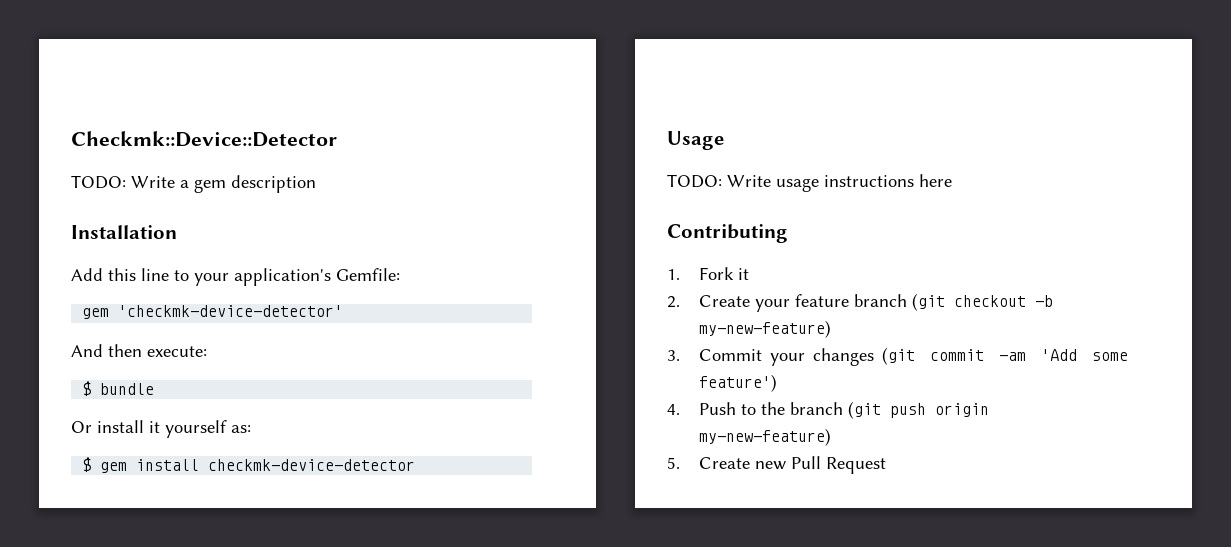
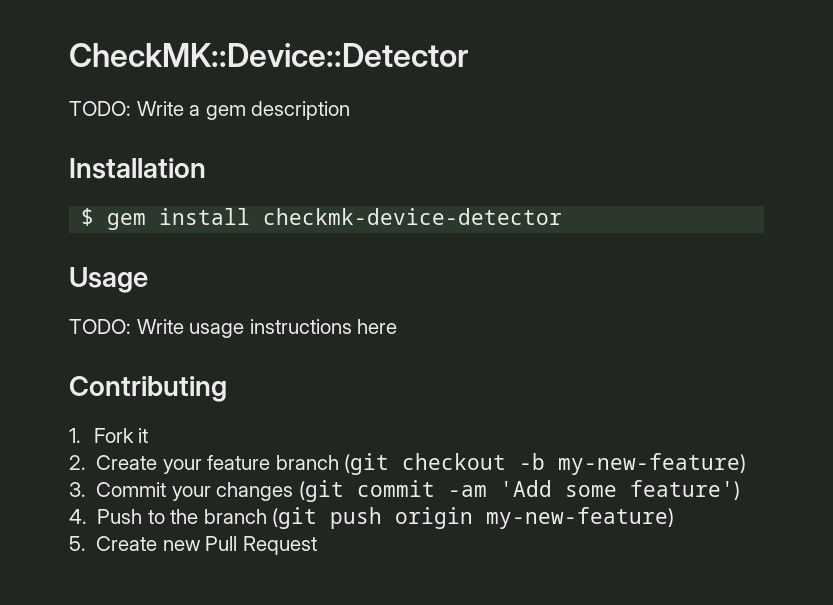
- Checkmk::Device::Detector
+ CheckMK::Device::Detector
- Add this line to your application's Gemfile:
- gem 'checkmk-device-detector'
- And then execute:
- $ bundle
- Or install it yourself as:

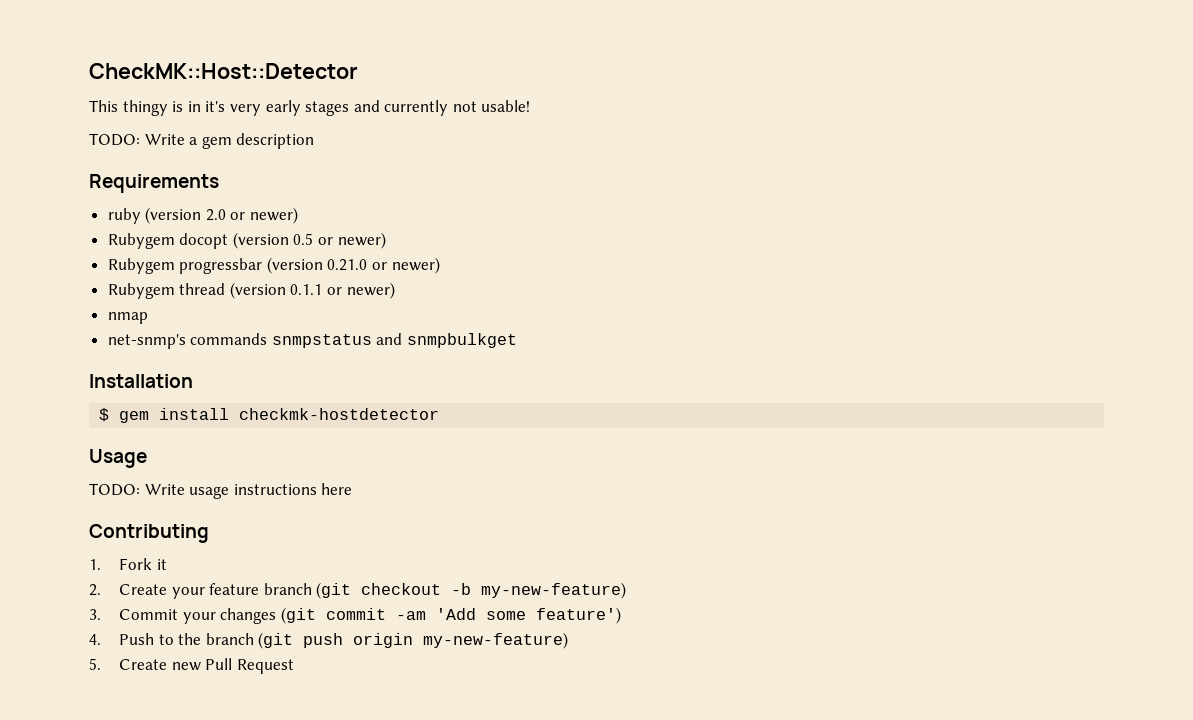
- CheckMK::Device::Detector
+ CheckMK::Host::Detector
+ This thingy is in it's very early stages and currently not usable!
+ Requirements
+ ruby (version 2.0 or newer)
+ Rubygem docopt (version 0.5 or newer)
+ Rubygem progressbar (version 0.21.0 or newer)
+ Rubygem thread (version 0.1.1 or newer)
+ nmap
+ net-snmp's commands snmpstatus and snmpbulkget
- $ gem install checkmk-device-detector
+ $ gem install checkmk-hostdetector

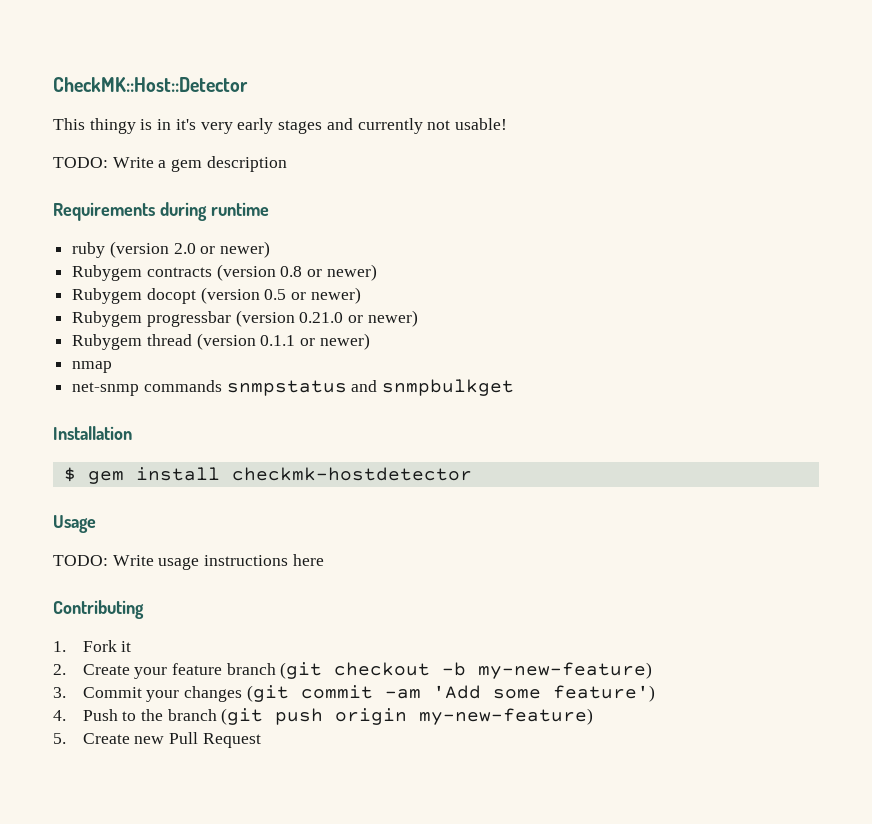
- Requirements
+ Requirements during runtime
+ Rubygem contracts (version 0.8 or newer)
- net-snmp's commands snmpstatus and snmpbulkget
+ net-snmp commands snmpstatus and snmpbulkget

